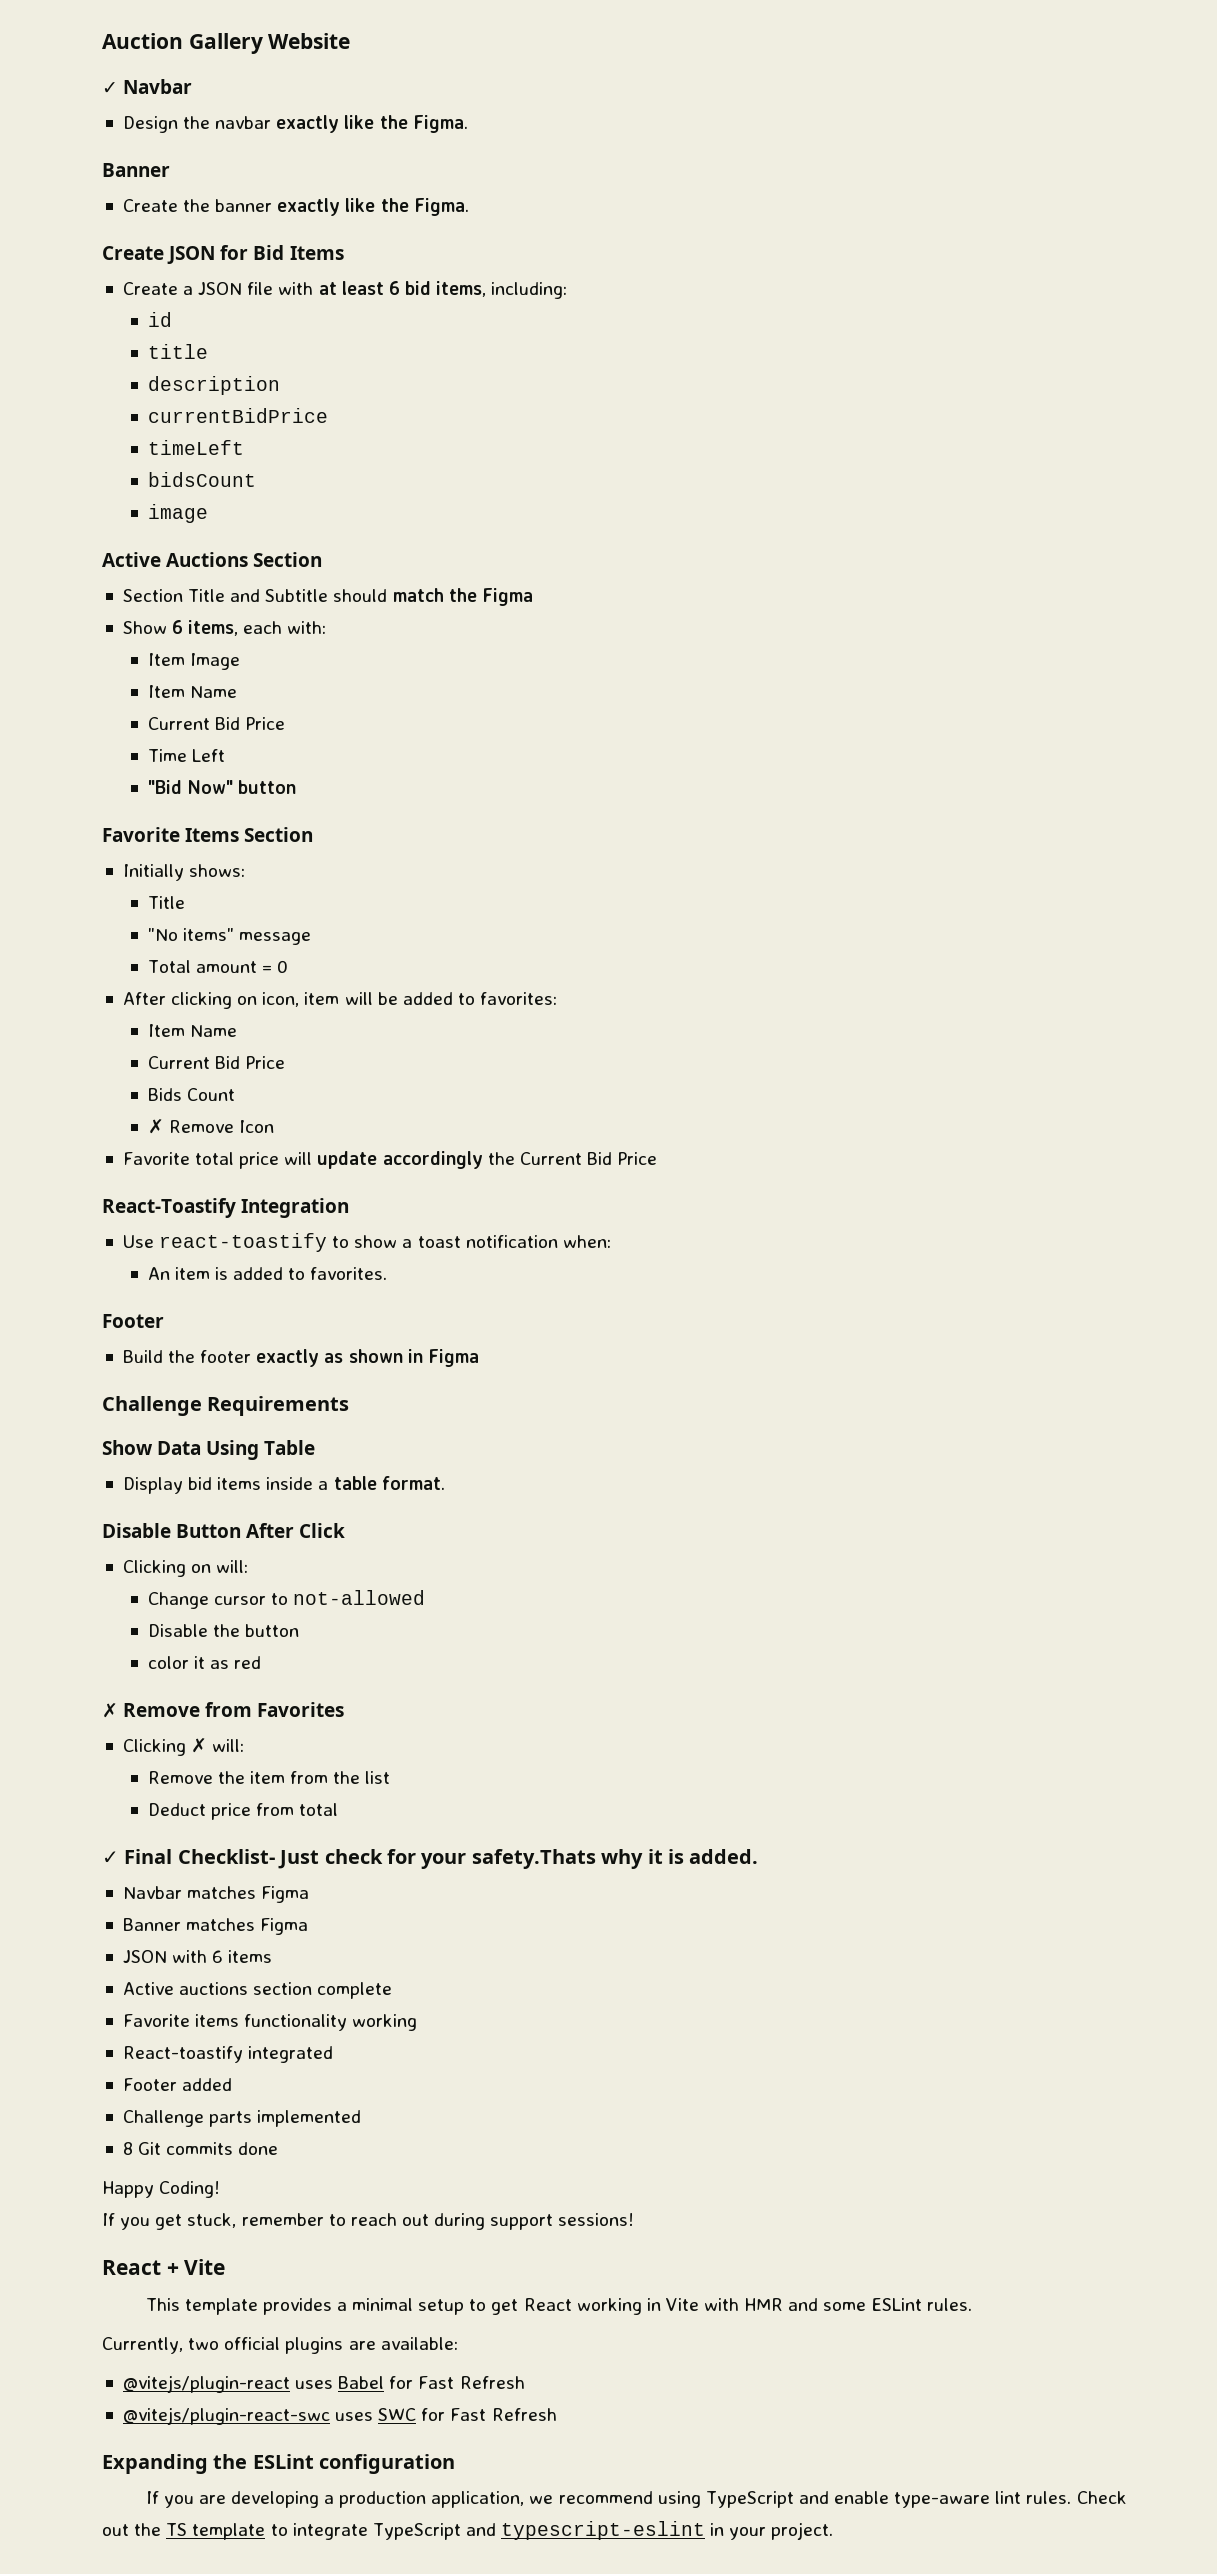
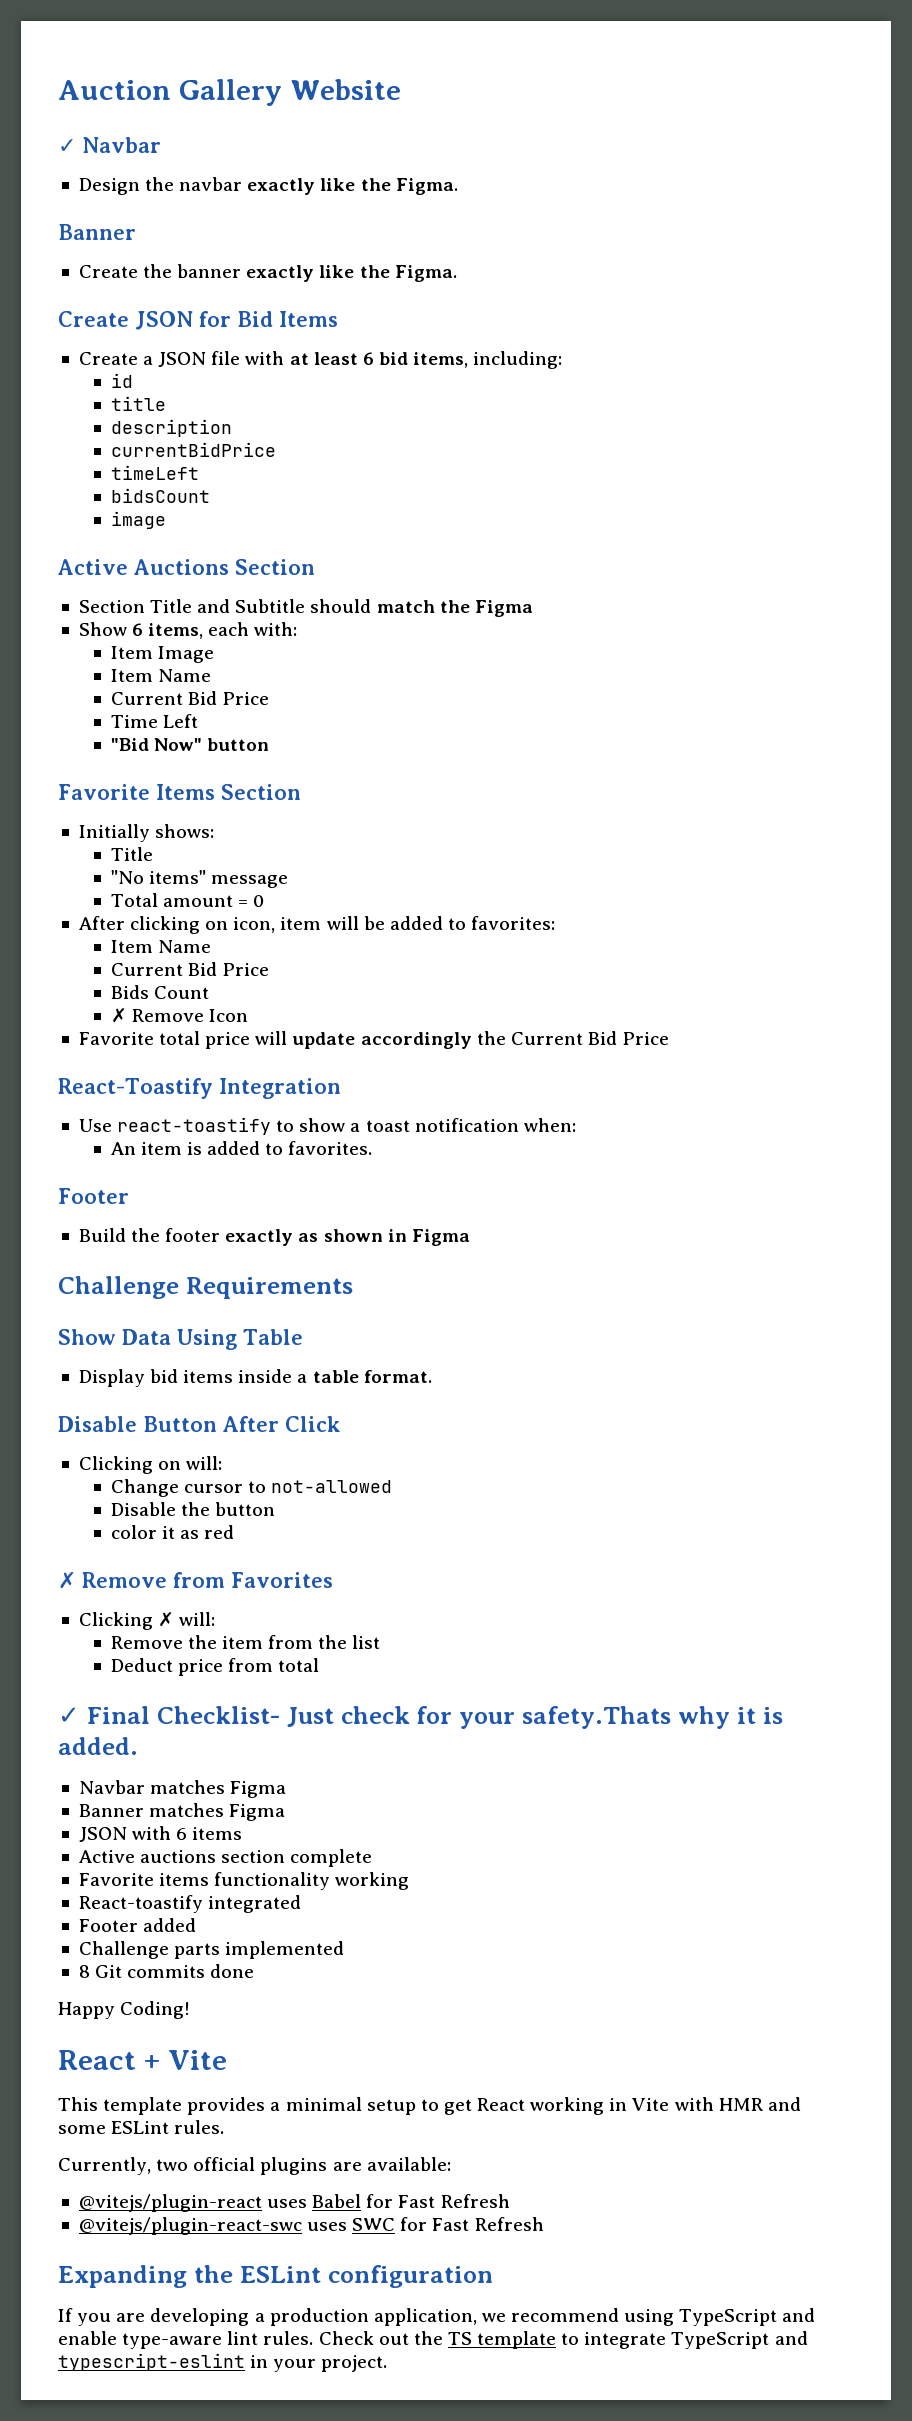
- If you get stuck, remember to reach out during support sessions!

